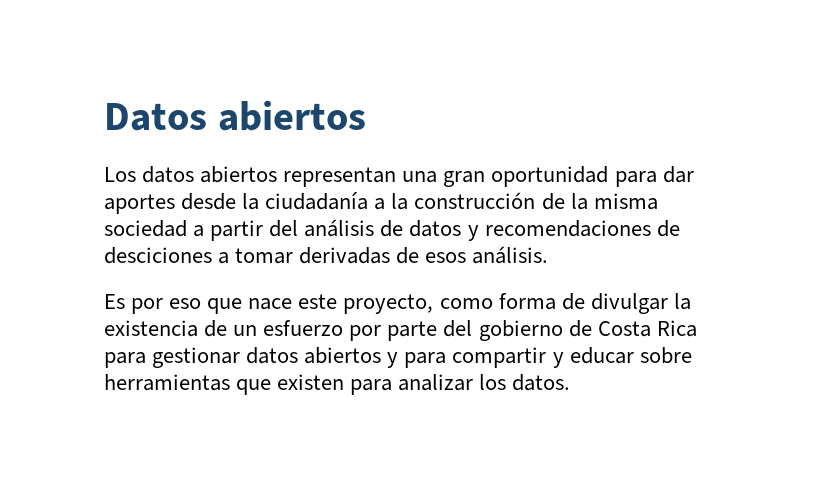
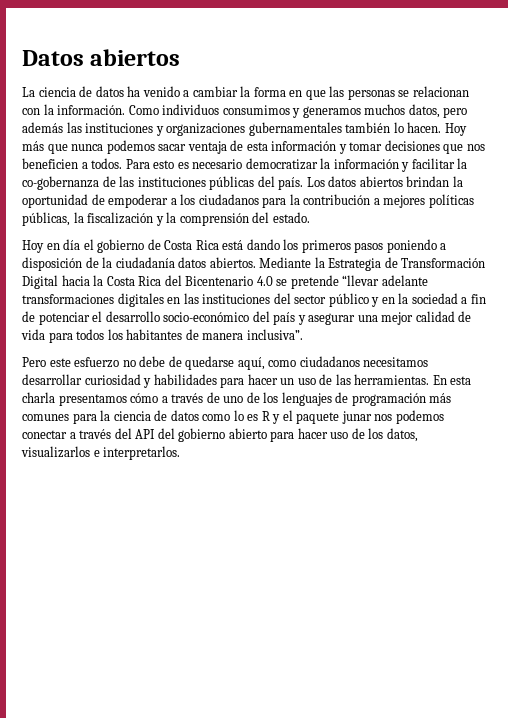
- Los datos abiertos representan una gran oportunidad para dar aportes desde la ciudadanía a la construcción de la misma sociedad a partir del análisis de datos y recomendaciones de desciciones a tomar derivadas de esos análisis.
- Es por eso que nace este proyecto, como forma de divulgar la existencia de un esfuerzo por parte del gobierno de Costa Rica para gestionar datos abiertos y para compartir y educar sobre herramientas que existen para analizar los datos.
+ La ciencia de datos ha venido a cambiar la forma en que las personas se relacionan con la información. Como individuos consumimos y generamos muchos datos, pero además las instituciones y organizaciones gubernamentales también lo hacen. Hoy más que nunca podemos sacar ventaja de esta información y tomar decisiones que nos beneficien a todos. Para esto es necesario democratizar la información y facilitar la co-gobernanza de las instituciones públicas del país. Los datos abiertos brindan la oportunidad de empoderar a los ciudadanos para la contribución a mejores políticas públicas, la fiscalización y la comprensión del estado.
+ Hoy en día el gobierno de Costa Rica está dando los primeros pasos poniendo a disposición de la ciudadanía datos abiertos. Mediante la Estrategia de Transformación Digital hacia la Costa Rica del Bicentenario 4.0 se pretende “llevar adelante transformaciones digitales en las instituciones del sector público y en la sociedad a fin de potenciar el desarrollo socio-económico del país y asegurar una mejor calidad de vida para todos los habitantes de manera inclusiva”.
+ Pero este esfuerzo no debe de quedarse aquí, como ciudadanos necesitamos desarrollar curiosidad y habilidades para hacer un uso de las herramientas. En esta charla presentamos cómo a través de uno de los lenguajes de programación más comunes para la ciencia de datos como lo es R y el paquete junar nos podemos conectar a través del API del gobierno abierto para hacer uso de los datos, visualizarlos e interpretarlos.

